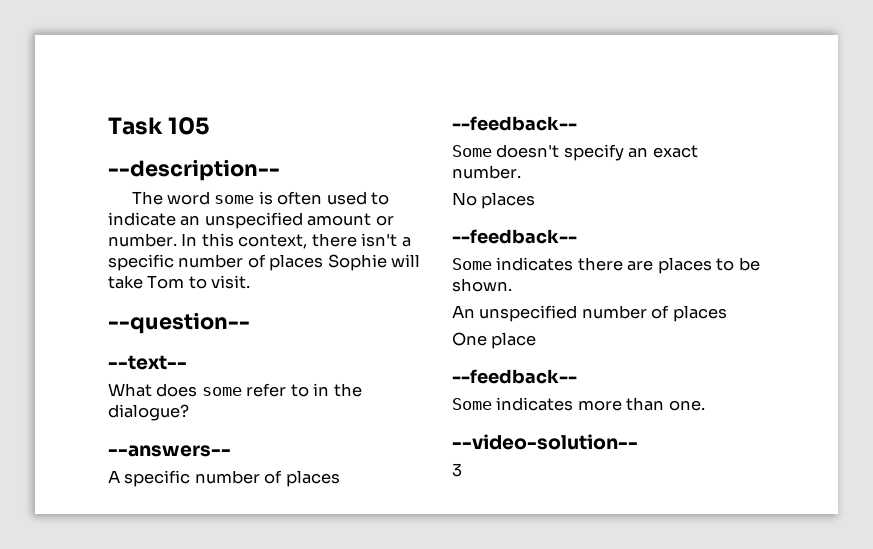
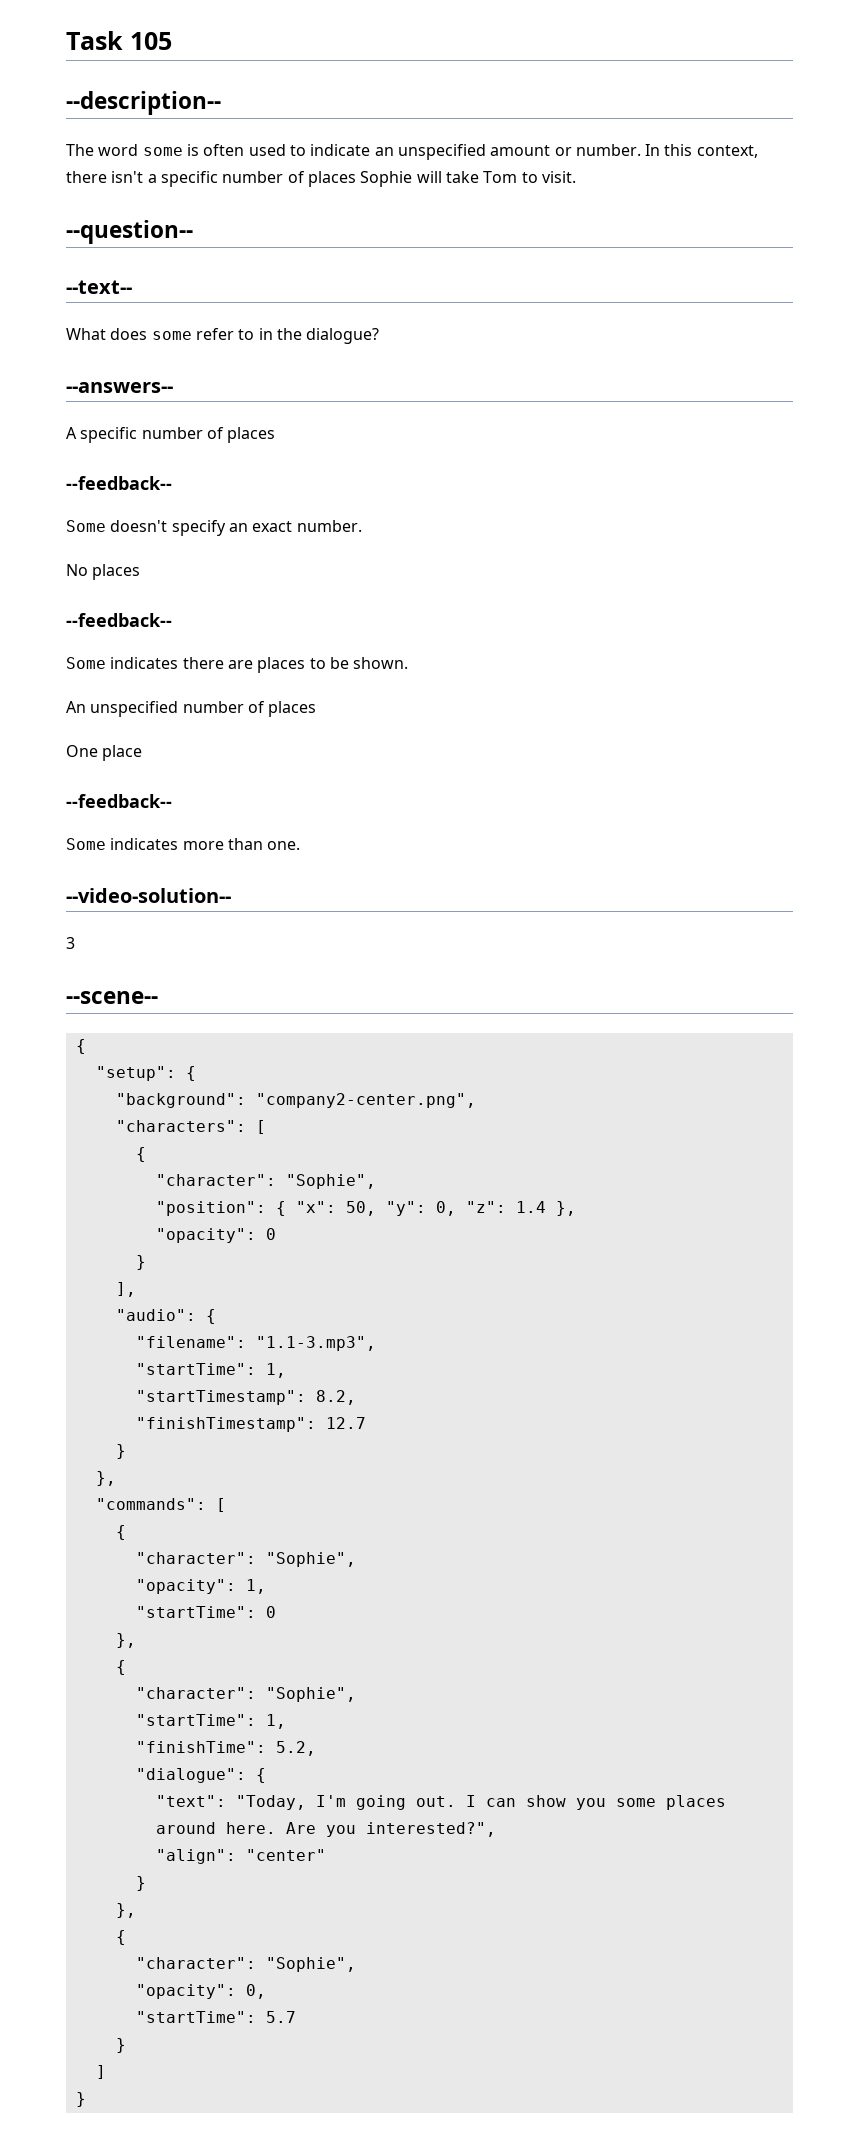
+ --scene--
+ {
+ "setup": {
+ "background": "company2-center.png",
+ "characters": [
+ {
+ "character": "Sophie",
+ "position": { "x": 50, "y": 0, "z": 1.4 },
+ "opacity": 0
+ }
+ ],
+ "audio": {
+ "filename": "1.1-3.mp3",
+ "startTime": 1,
+ "startTimestamp": 8.2,
+ "finishTimestamp": 12.7
+ }
+ },
+ "commands": [
+ {
+ "character": "Sophie",
+ "opacity": 1,
+ "startTime": 0
+ },
+ {
+ "character": "Sophie",
+ "startTime": 1,
+ "finishTime": 5.2,
+ "dialogue": {
+ "text": "Today, I'm going out. I can show you some places around here. Are you interested?",
+ "align": "center"
+ }
+ },
+ {
+ "character": "Sophie",
+ "opacity": 0,
+ "startTime": 5.7
+ }
+ ]
+ }

